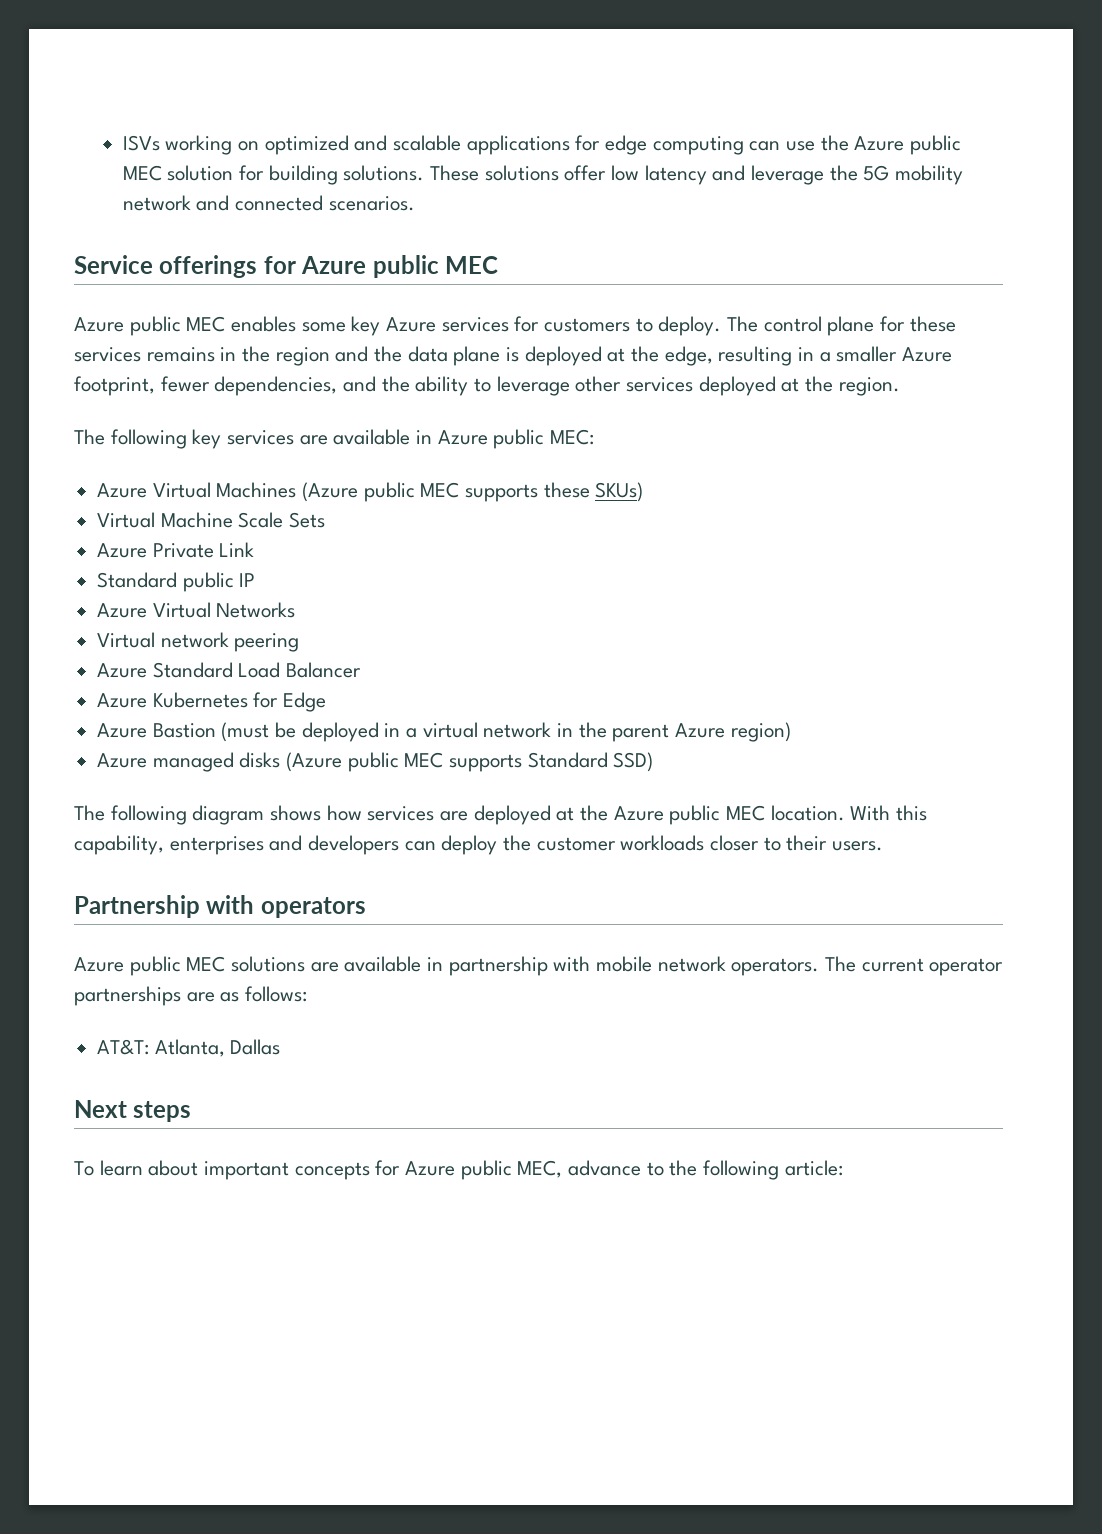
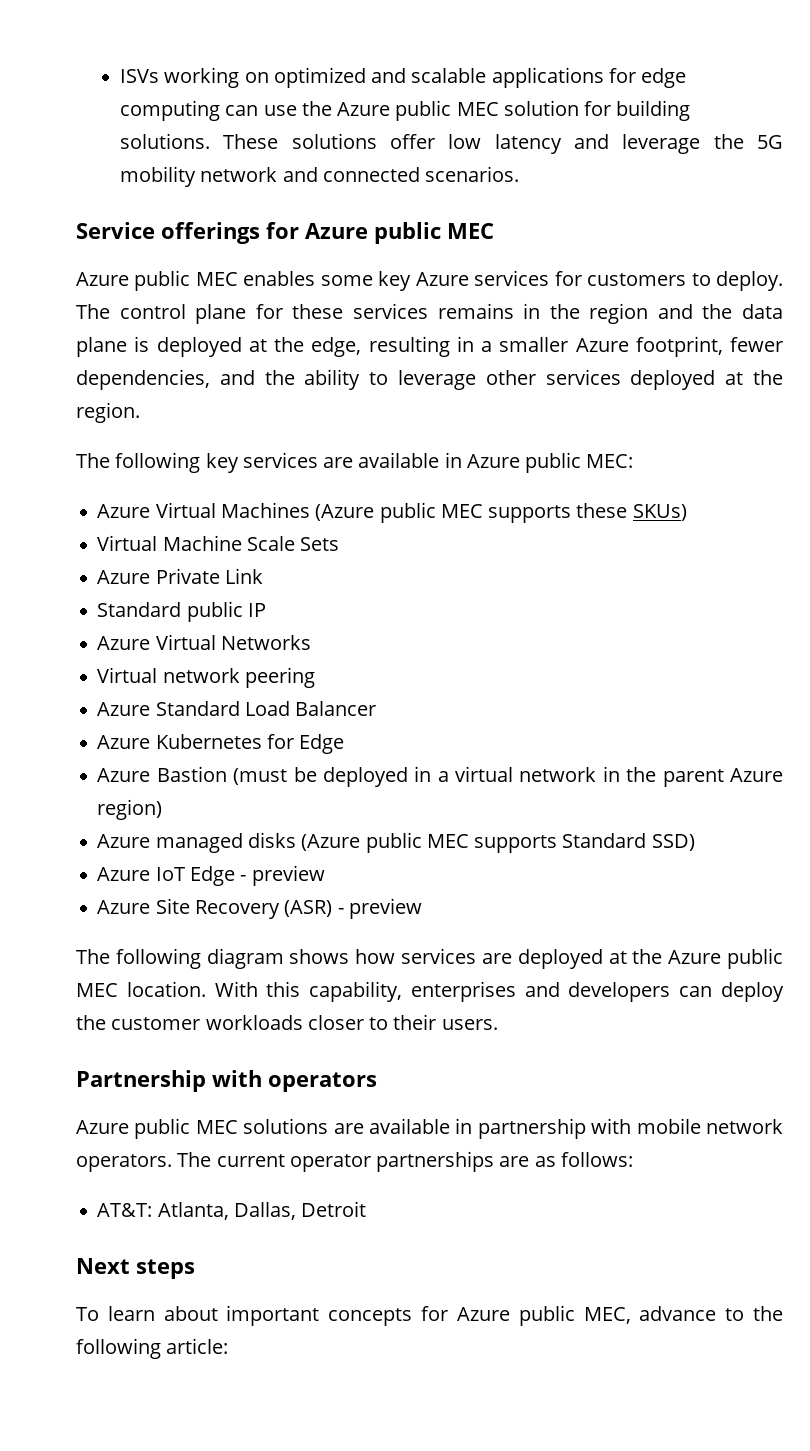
+ Azure IoT Edge - preview
+ Azure Site Recovery (ASR) - preview
- AT&T: Atlanta, Dallas
+ AT&T: Atlanta, Dallas, Detroit

